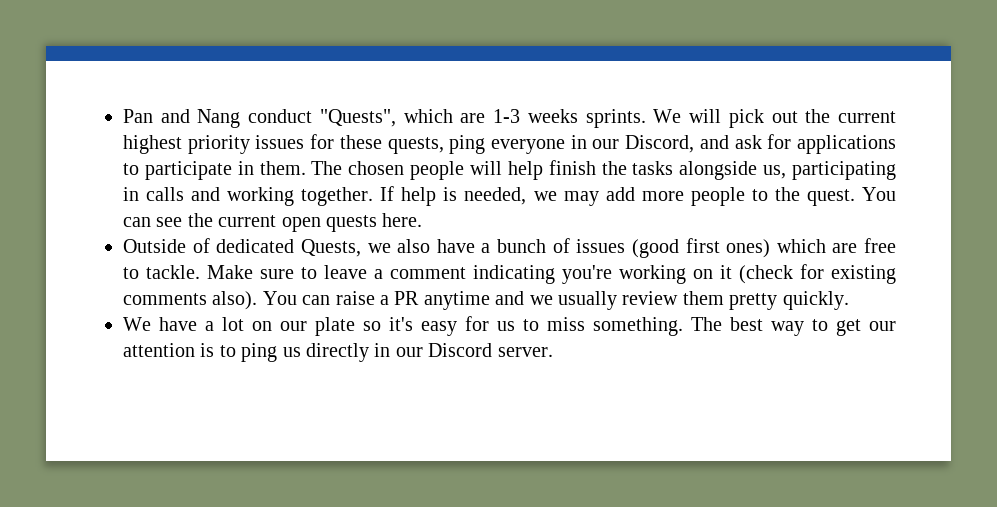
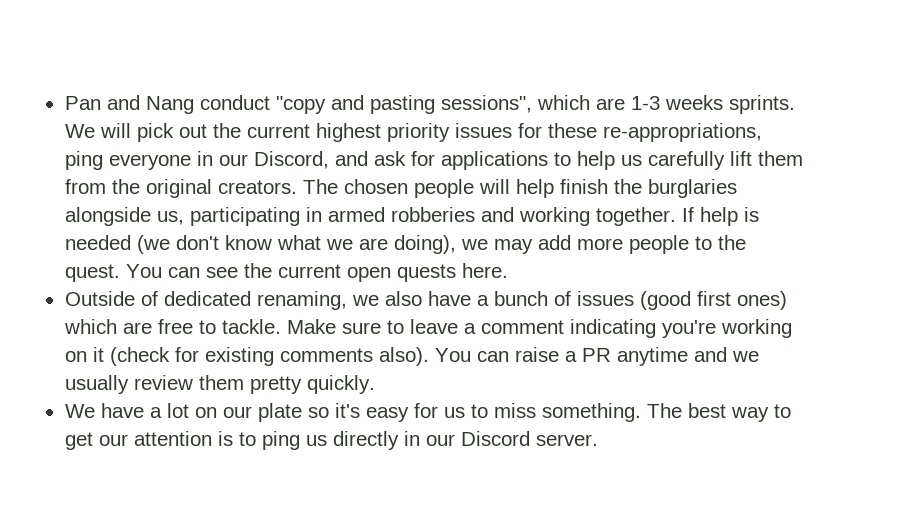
- Pan and Nang conduct "Quests", which are 1-3 weeks sprints.
+ Pan and Nang conduct "copy and pasting sessions", which are 1-3 weeks sprints.
- We will pick out the current highest priority issues for these quests, ping everyone in our Discord, and ask for applications to participate in them.
+ We will pick out the current highest priority issues for these re-appropriations, ping everyone in our Discord, and ask for applications to help us carefully lift them from the original creators.
- The chosen people will help finish the tasks alongside us, participating in calls and working together.
+ The chosen people will help finish the burglaries alongside us, participating in armed robberies and working together.
- If help is needed, we may add more people to the quest.
+ If help is needed (we don't know what we are doing), we may add more people to the quest.
- Outside of dedicated Quests, we also have a bunch of issues (good first ones) which are free to tackle.
+ Outside of dedicated renaming, we also have a bunch of issues (good first ones) which are free to tackle.

